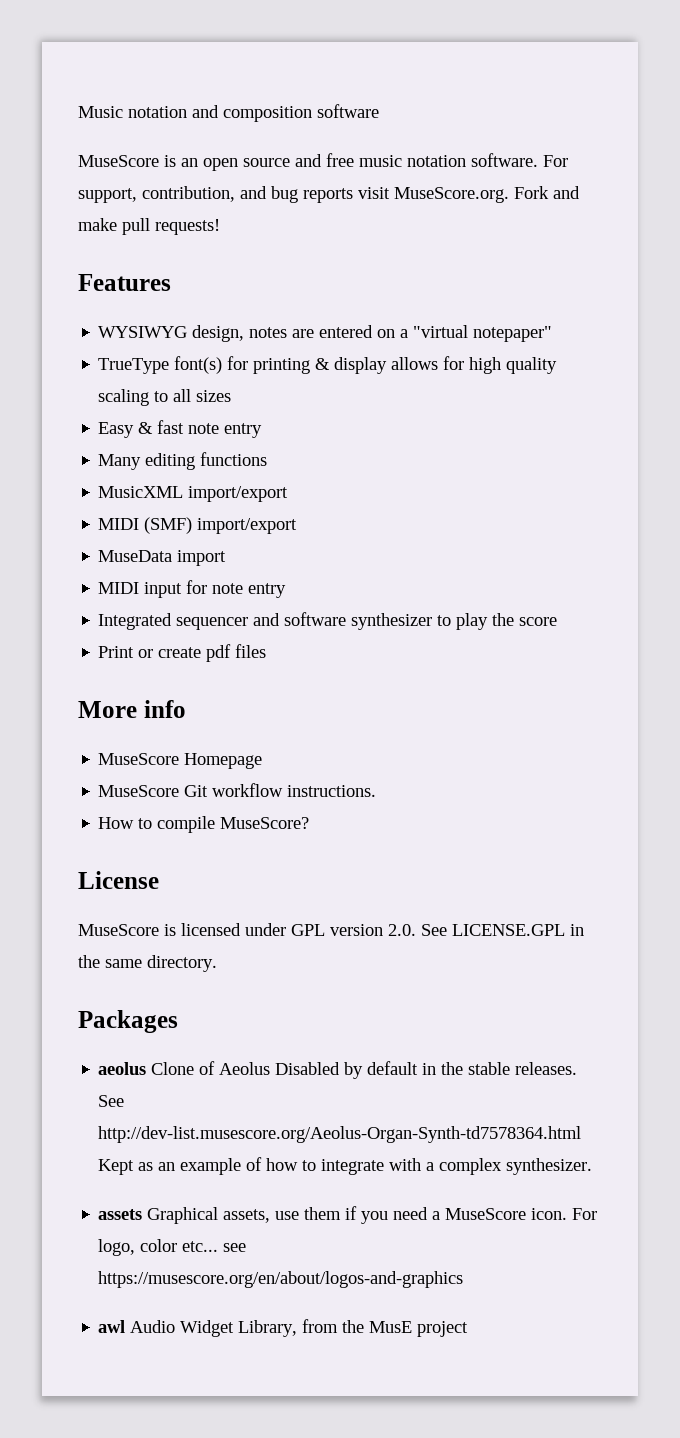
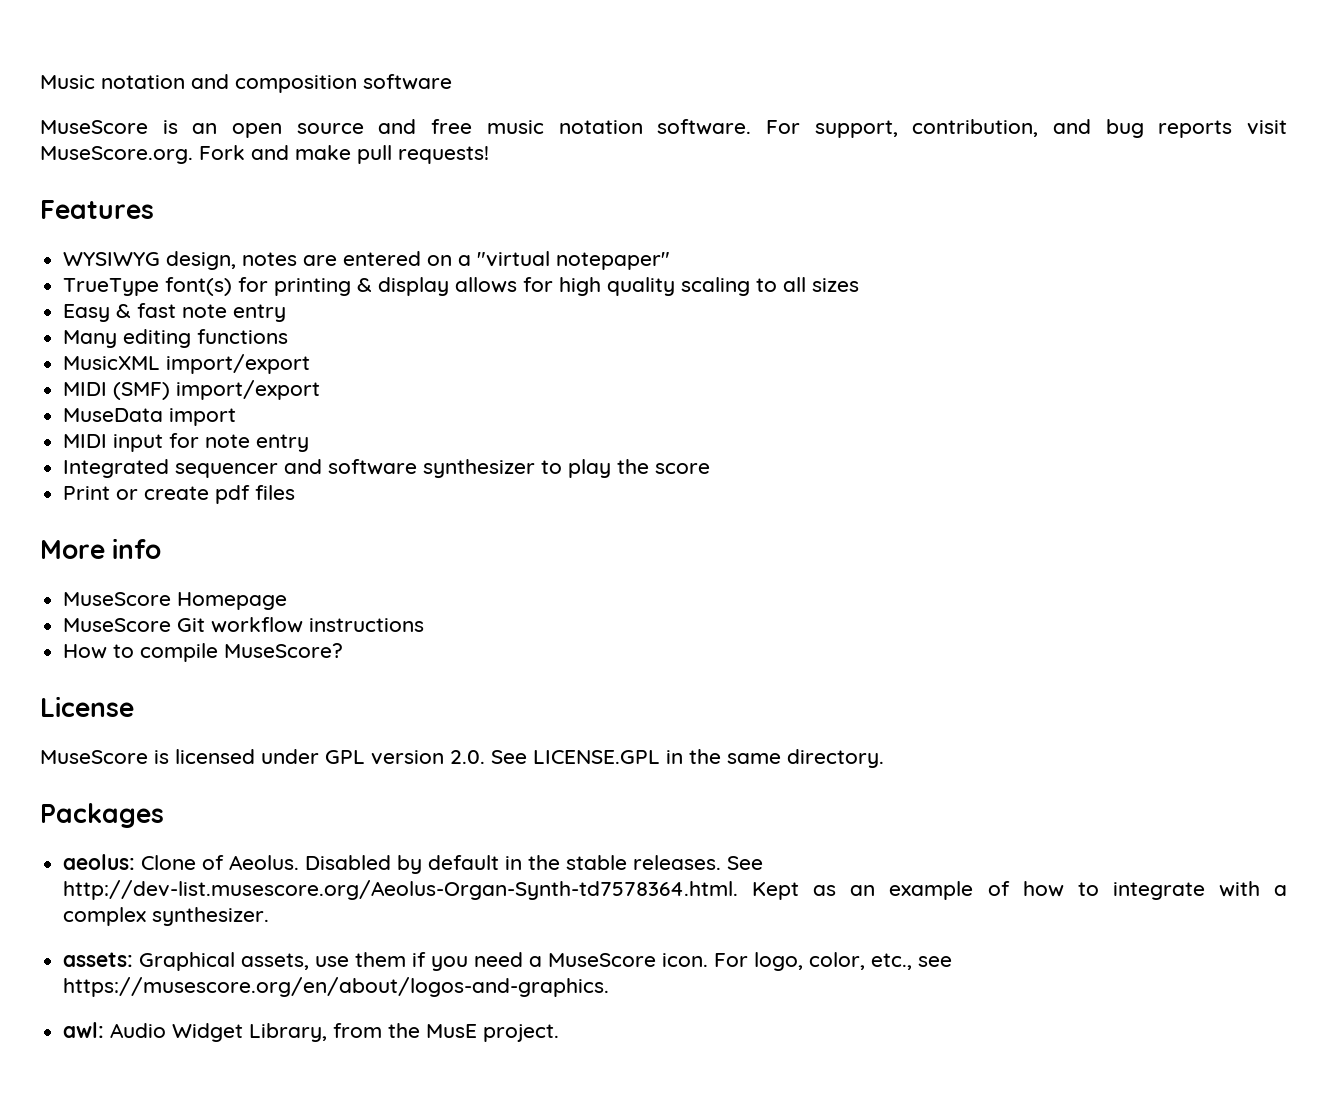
- MuseScore Git workflow instructions.
+ MuseScore Git workflow instructions
- aeolus Clone of Aeolus Disabled by default in the stable releases.
+ aeolus: Clone of Aeolus. Disabled by default in the stable releases.
- See http://dev-list.musescore.org/Aeolus-Organ-Synth-td7578364.html Kept as an example of how to integrate with a complex synthesizer.
+ See http://dev-list.musescore.org/Aeolus-Organ-Synth-td7578364.html. Kept as an example of how to integrate with a complex synthesizer.
- assets Graphical assets, use them if you need a MuseScore icon.
+ assets: Graphical assets, use them if you need a MuseScore icon.
- For logo, color etc... see https://musescore.org/en/about/logos-and-graphics
- awl Audio Widget Library, from the MusE project
+ For logo, color, etc., see https://musescore.org/en/about/logos-and-graphics.
+ awl: Audio Widget Library, from the MusE project.

